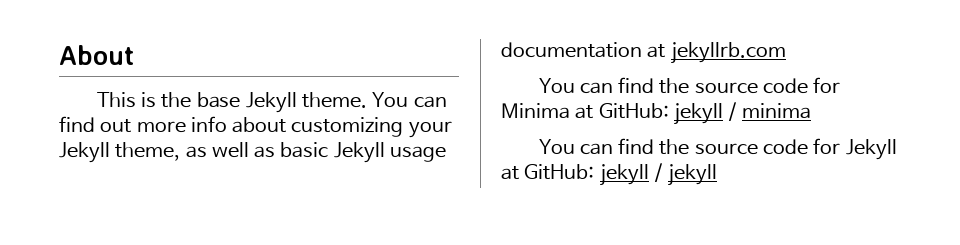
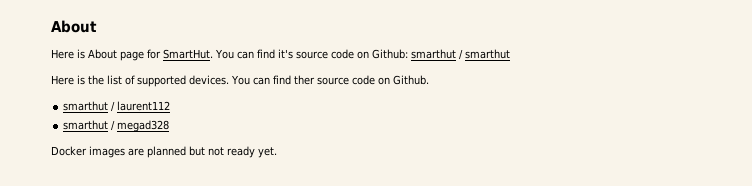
- This is the base Jekyll theme. You can find out more info about customizing your Jekyll theme, as well as basic Jekyll usage documentation at jekyllrb.com
- You can find the source code for Minima at GitHub: jekyll / minima
- You can find the source code for Jekyll at GitHub: jekyll / jekyll
+ Here is About page for SmartHut. You can find it's source code on Github: smarthut / smarthut
+ Here is the list of supported devices. You can find ther source code on Github.
+ smarthut / laurent112
+ smarthut / megad328
+ Docker images are planned but not ready yet.

